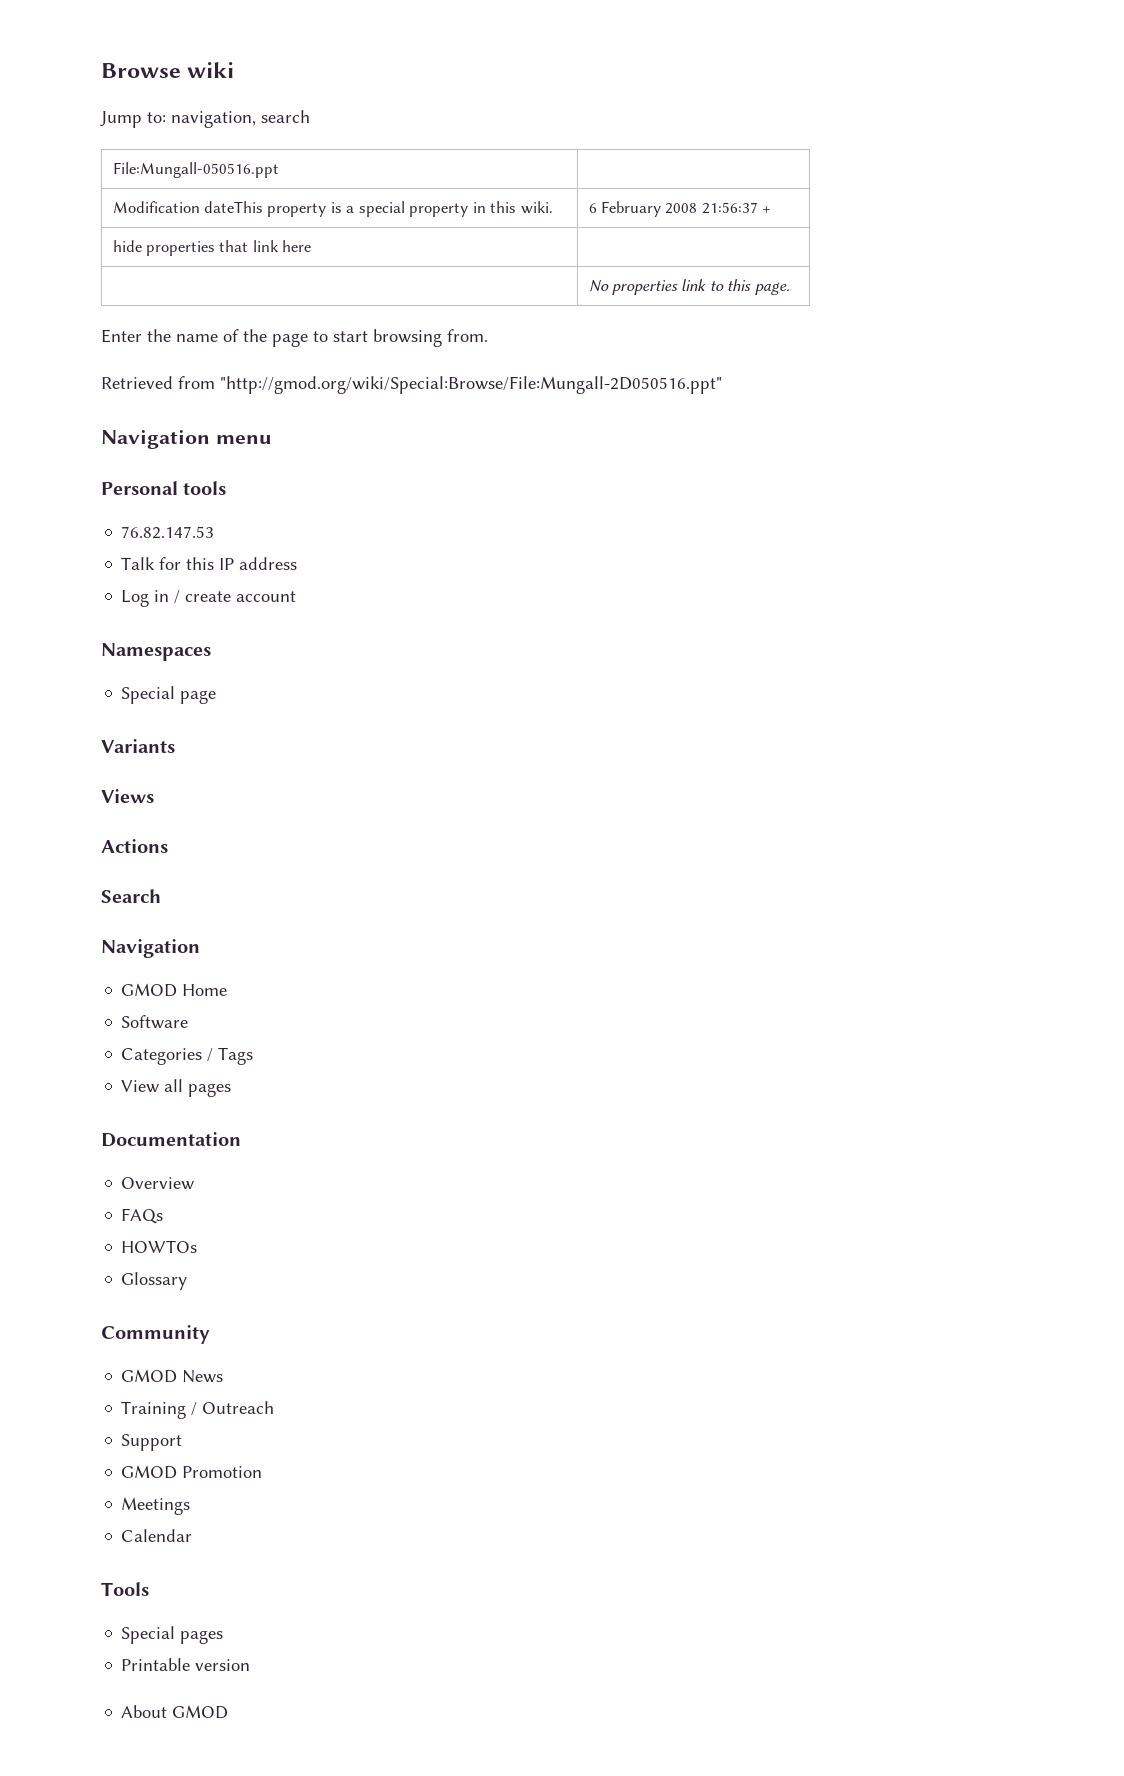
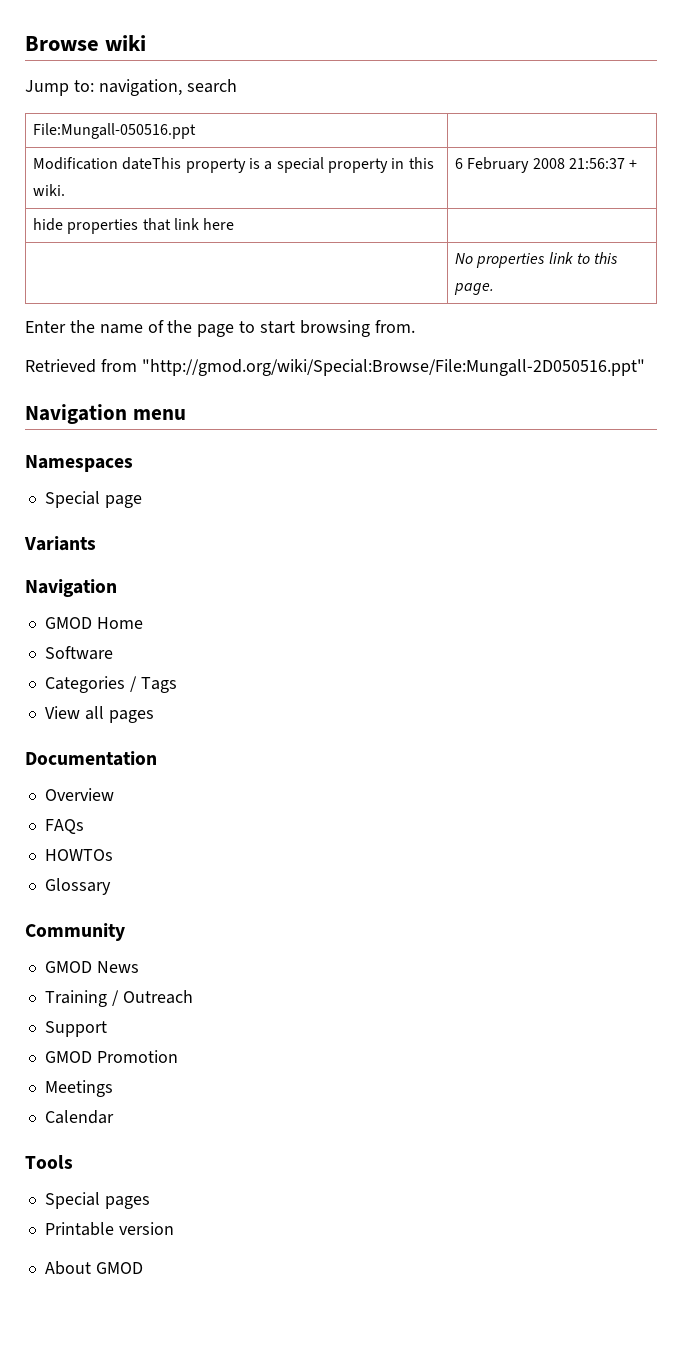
- Personal tools
- 76.82.147.53
- Talk for this IP address
- Log in / create account
- Views
- Actions
- Search

